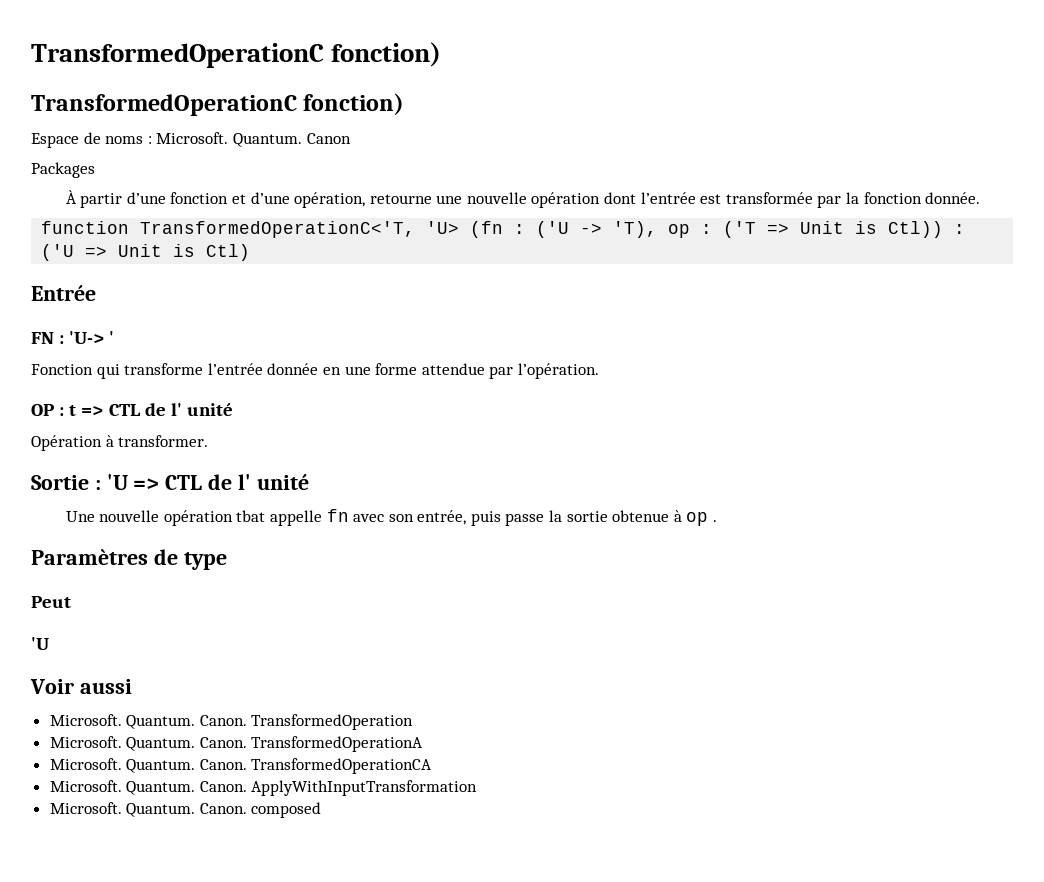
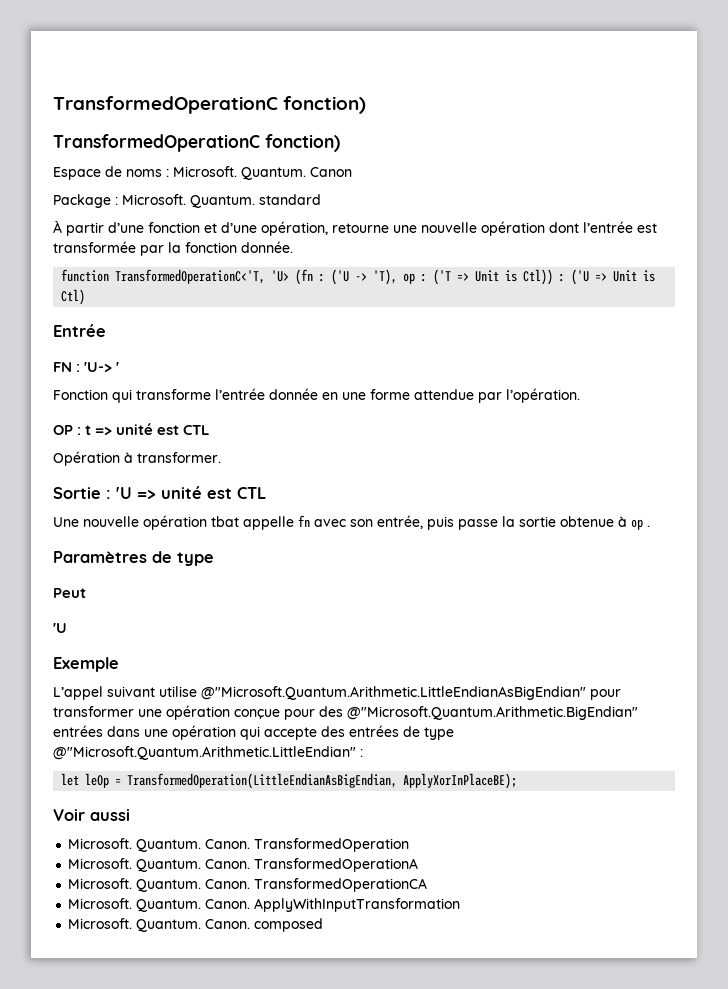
- Packages
+ Package : Microsoft. Quantum. standard
- OP : t => CTL de l' unité
+ OP : t => unité est CTL
- Sortie : 'U => CTL de l' unité
+ Sortie : 'U => unité est CTL
+ Exemple
+ L’appel suivant utilise @"Microsoft.Quantum.Arithmetic.LittleEndianAsBigEndian" pour transformer une opération conçue pour des @"Microsoft.Quantum.Arithmetic.BigEndian" entrées dans une opération qui accepte des entrées de type @"Microsoft.Quantum.Arithmetic.LittleEndian" :
+ let leOp = TransformedOperation(LittleEndianAsBigEndian, ApplyXorInPlaceBE);

